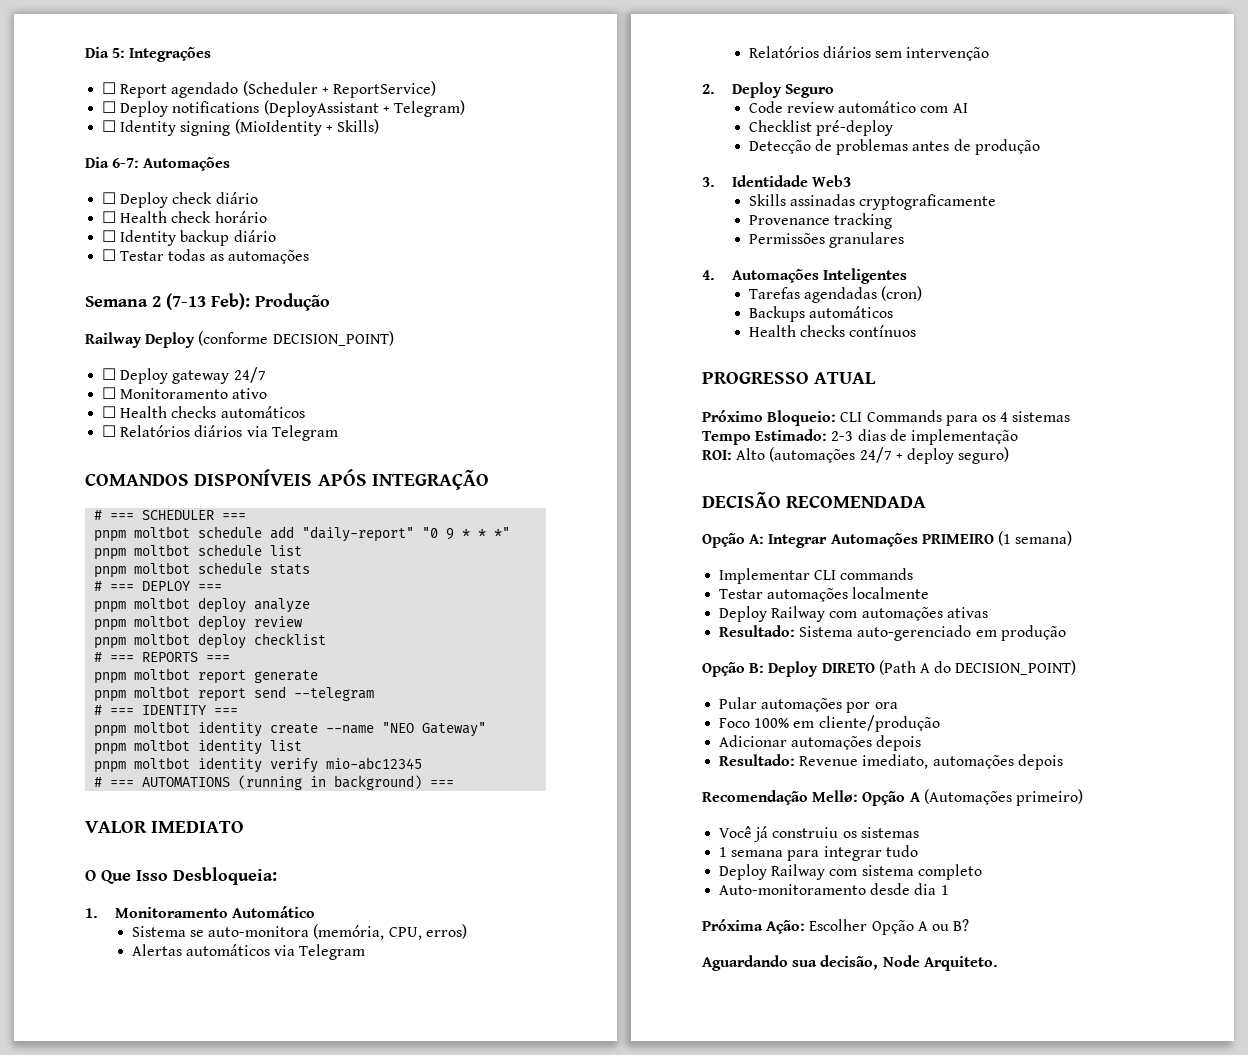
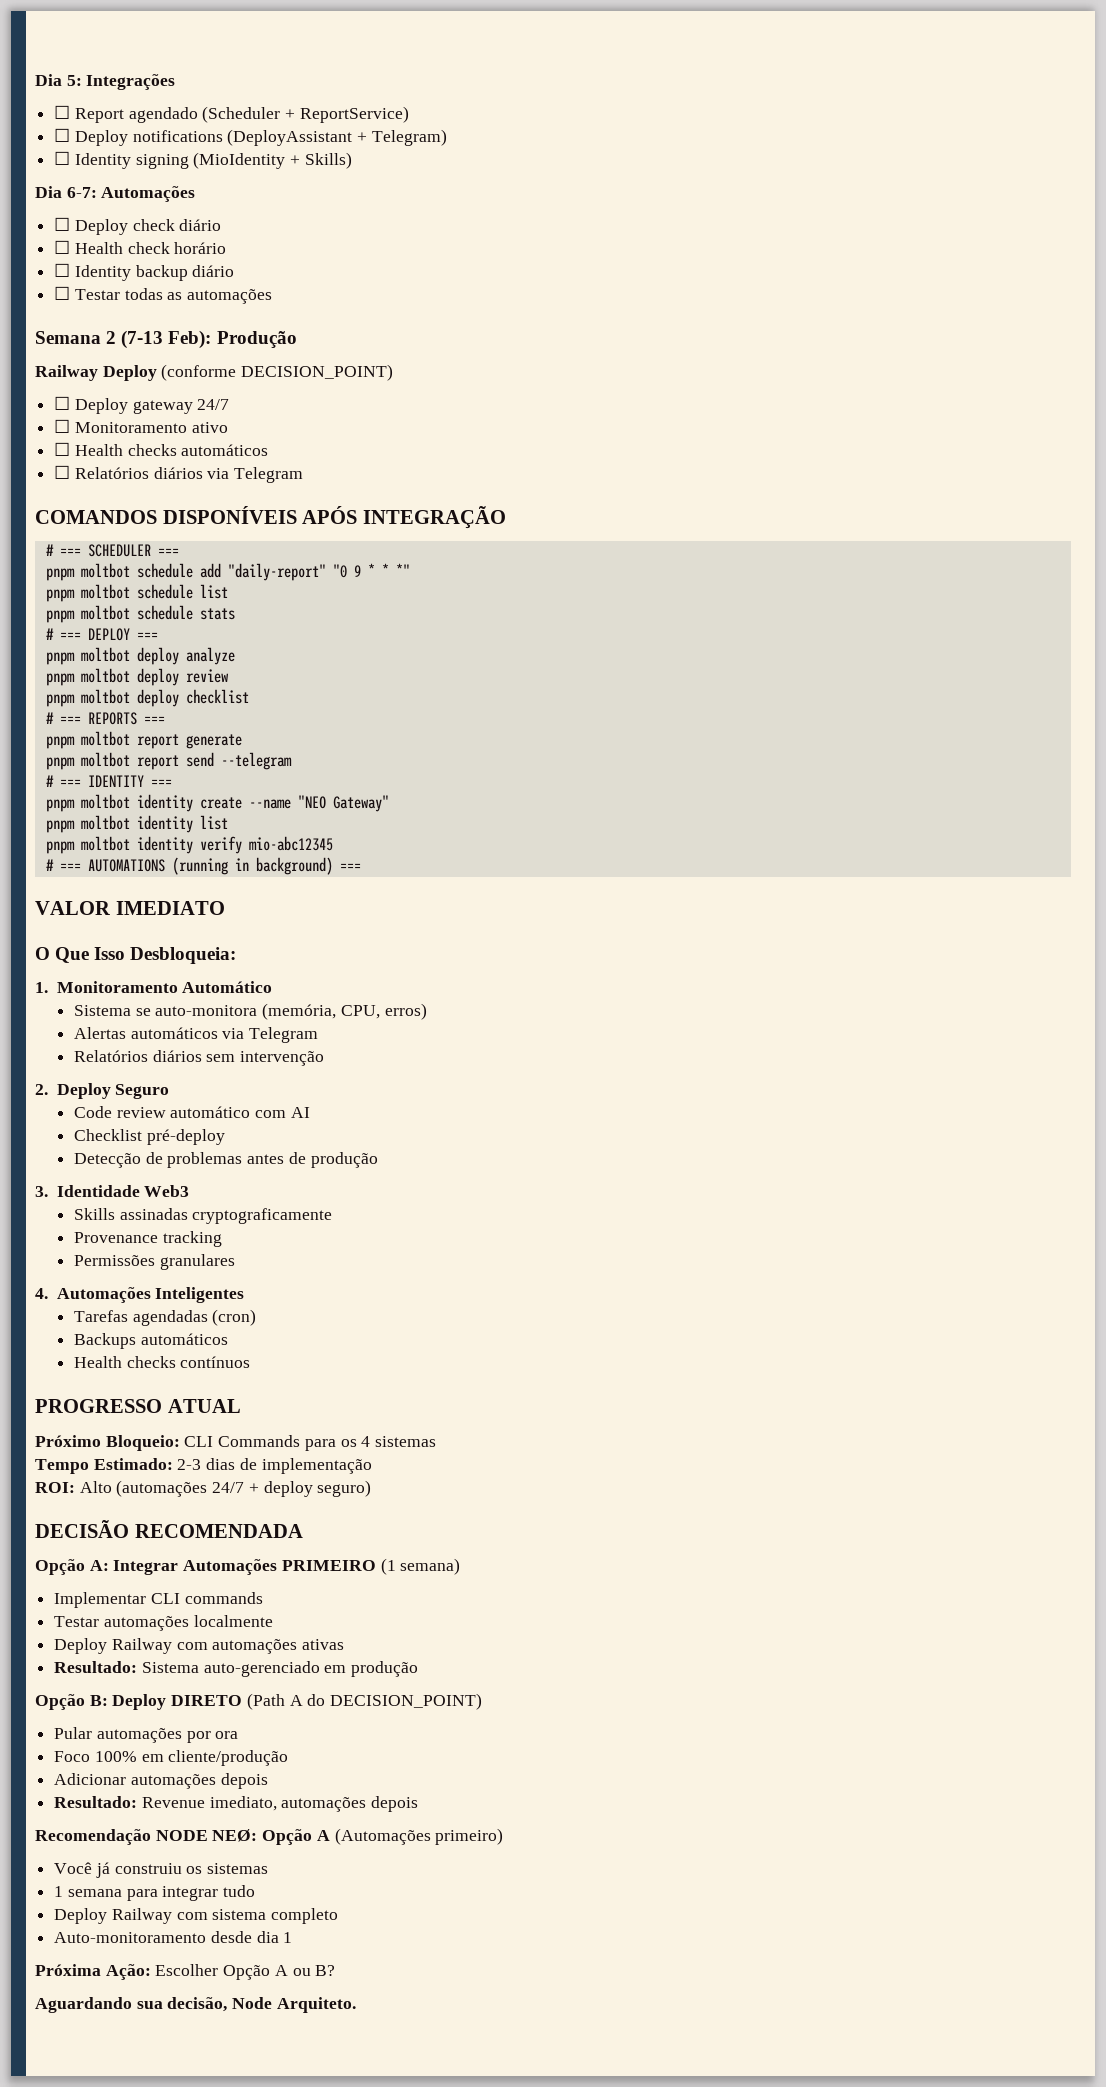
- Recomendação Mellø: Opção A (Automações primeiro)
+ Recomendação NODE NEØ: Opção A (Automações primeiro)

